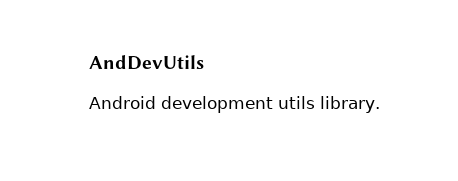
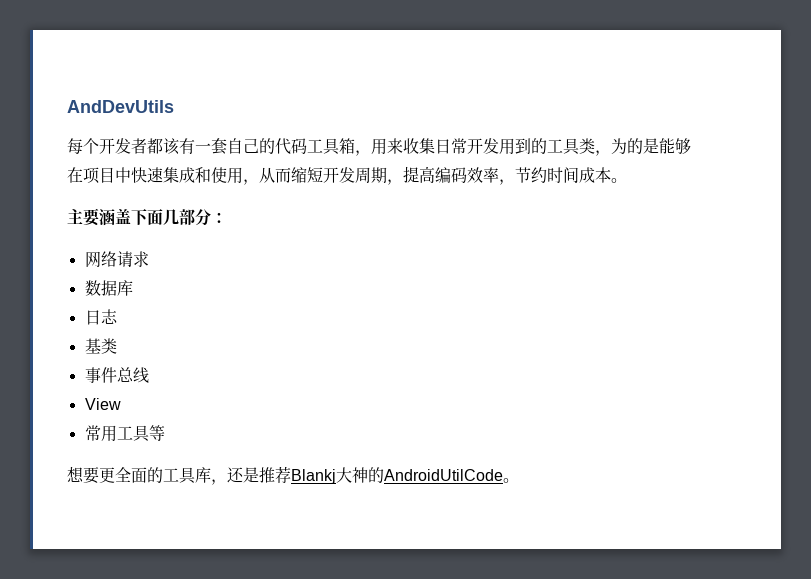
- Android development utils library.
+ 每个开发者都该有一套自己的代码工具箱，用来收集日常开发用到的工具类，为的是能够在项目中快速集成和使用，从而缩短开发周期，提高编码效率，节约时间成本。
+ 主要涵盖下面几部分：
+ 网络请求
+ 数据库
+ 日志
+ 基类
+ 事件总线
+ View
+ 常用工具等
+ 想要更全面的工具库，还是推荐Blankj大神的AndroidUtilCode。

